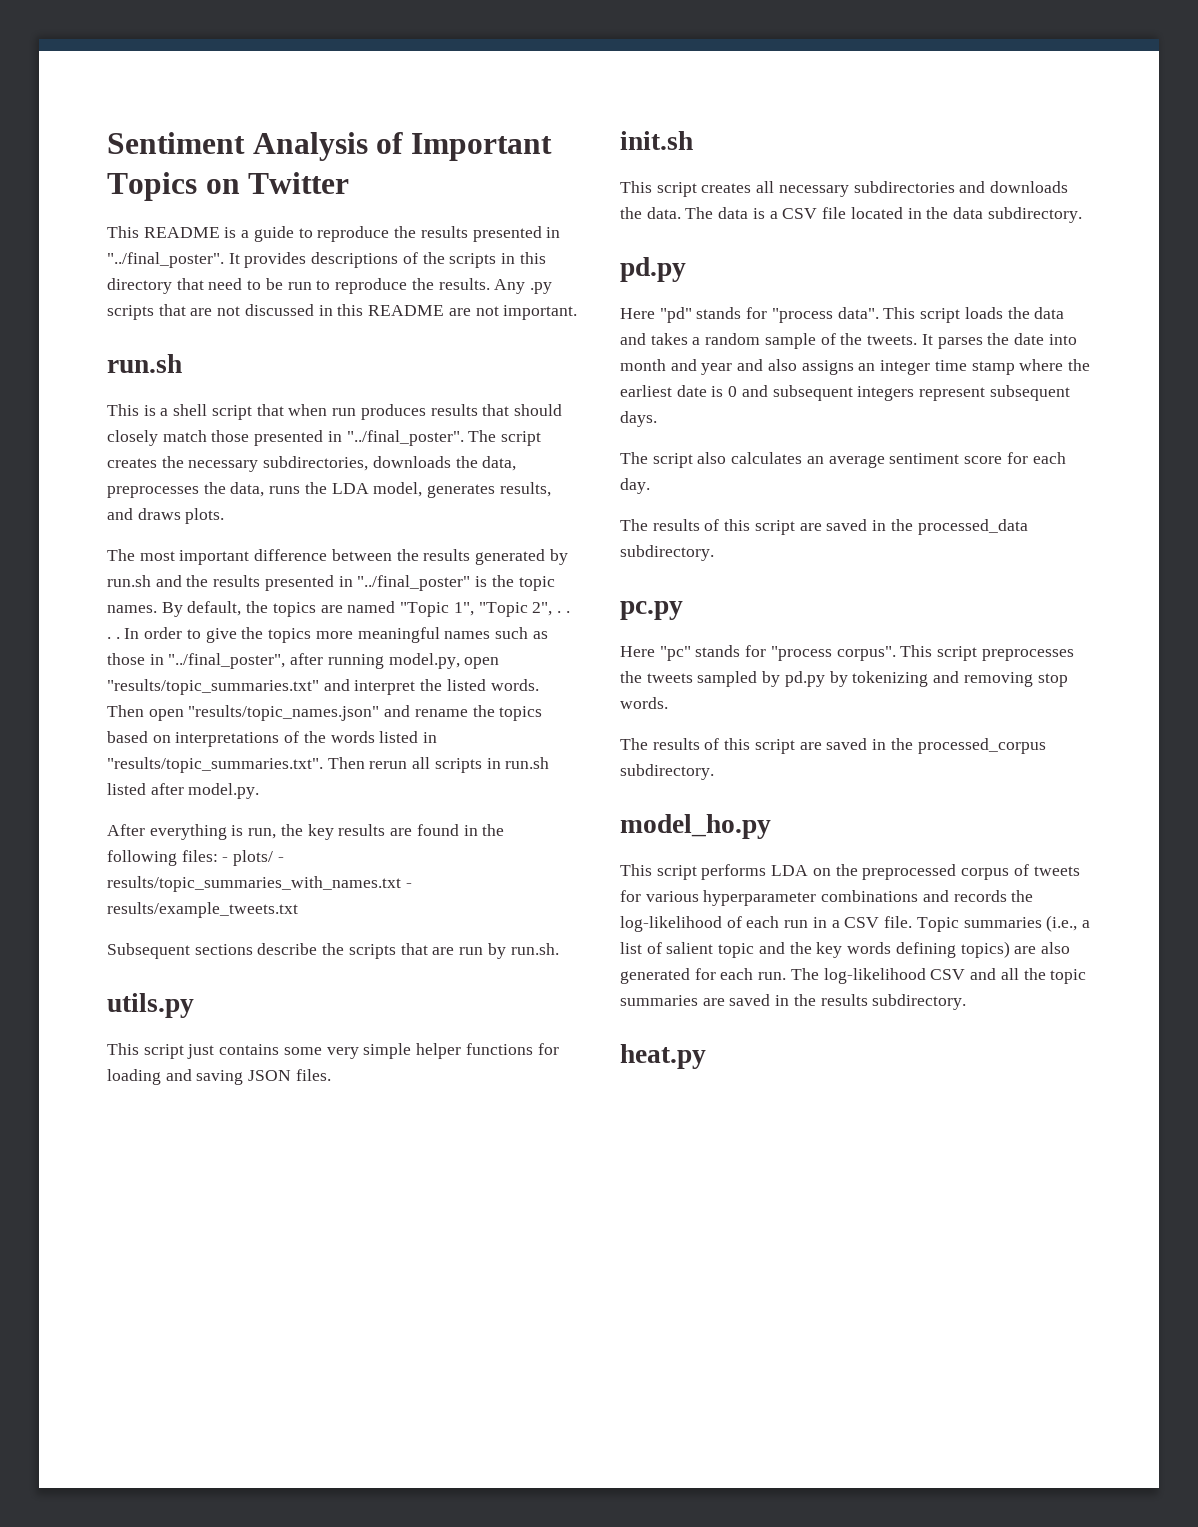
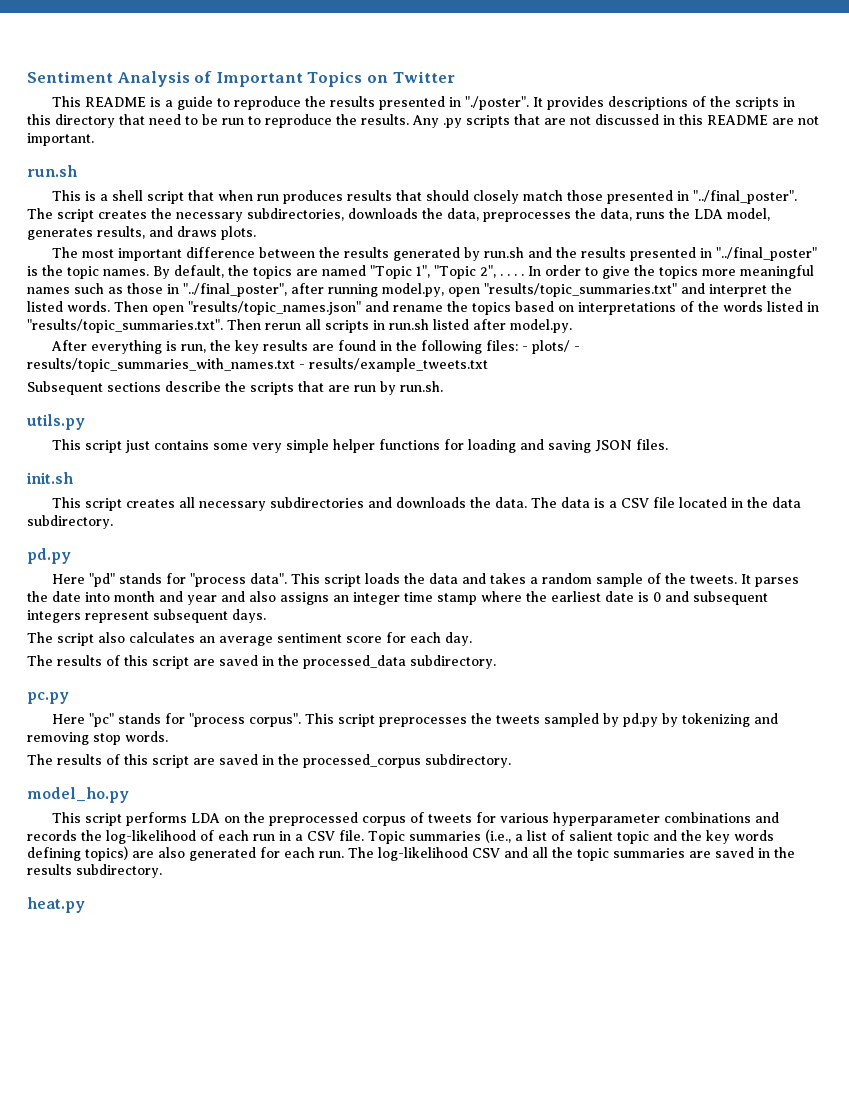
- This README is a guide to reproduce the results presented in "../final_poster". It provides descriptions of the scripts in this directory that need to be run to reproduce the results.
+ This README is a guide to reproduce the results presented in "./poster". It provides descriptions of the scripts in this directory that need to be run to reproduce the results.

